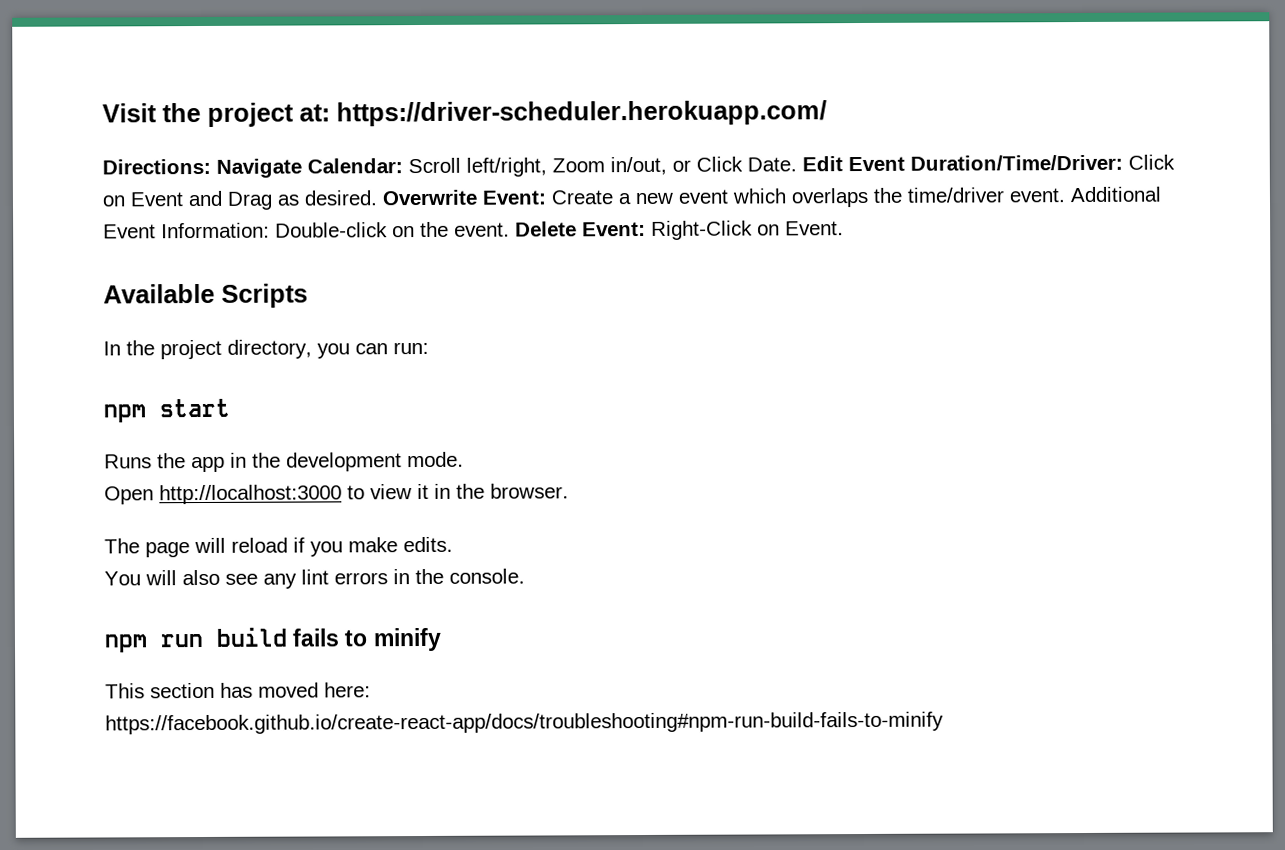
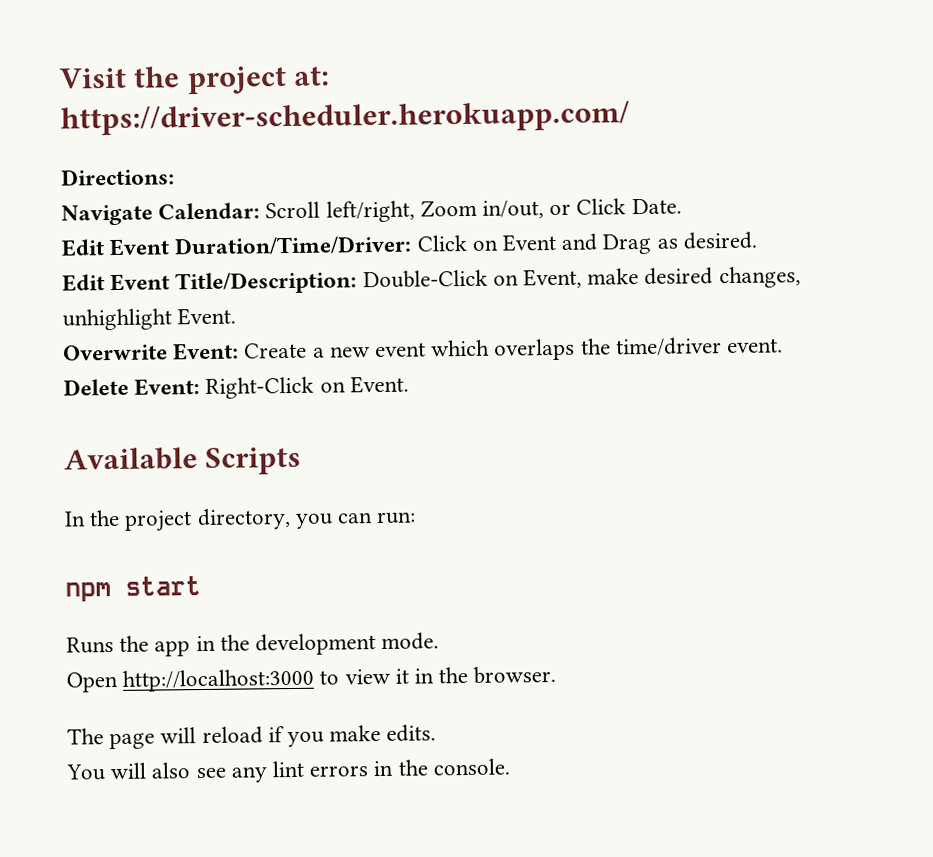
- Directions: Navigate Calendar: Scroll left/right, Zoom in/out, or Click Date. Edit Event Duration/Time/Driver: Click on Event and Drag as desired. Overwrite Event: Create a new event which overlaps the time/driver event. Additional Event Information: Double-click on the event. Delete Event: Right-Click on Event.
+ Directions:
+ Navigate Calendar: Scroll left/right, Zoom in/out, or Click Date.
+ Edit Event Duration/Time/Driver: Click on Event and Drag as desired.
+ Edit Event Title/Description: Double-Click on Event, make desired changes, unhighlight Event.
+ Overwrite Event: Create a new event which overlaps the time/driver event.
+ Delete Event: Right-Click on Event.
- npm run build fails to minify
- This section has moved here: https://facebook.github.io/create-react-app/docs/troubleshooting#npm-run-build-fails-to-minify

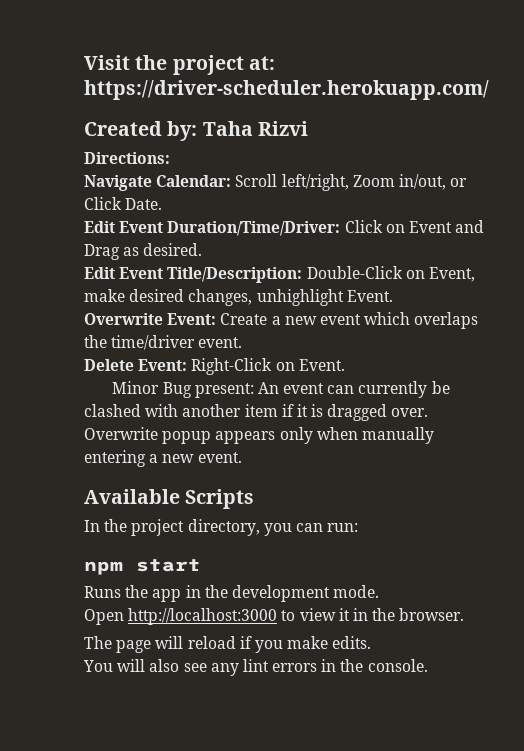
+ Created by: Taha Rizvi
+ Minor Bug present: An event can currently be clashed with another item if it is dragged over. Overwrite popup appears only when manually entering a new event.

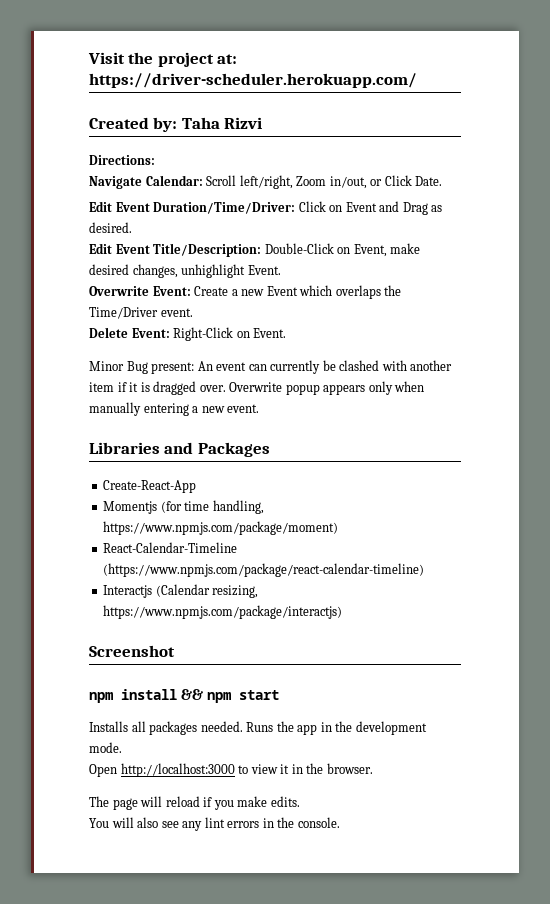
- Overwrite Event: Create a new event which overlaps the time/driver event.
+ Overwrite Event: Create a new Event which overlaps the Time/Driver event.
- Available Scripts
- In the project directory, you can run:
- npm start
- Runs the app in the development mode.
+ Libraries and Packages
+ Create-React-App
+ Momentjs (for time handling, https://www.npmjs.com/package/moment)
+ React-Calendar-Timeline (https://www.npmjs.com/package/react-calendar-timeline)
+ Interactjs (Calendar resizing, https://www.npmjs.com/package/interactjs)
+ Screenshot
+ npm install && npm start
+ Installs all packages needed. Runs the app in the development mode.

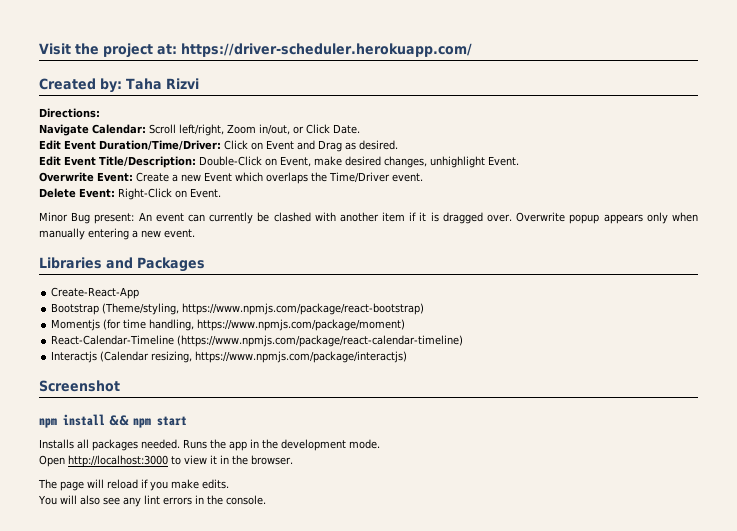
+ Bootstrap (Theme/styling, https://www.npmjs.com/package/react-bootstrap)

